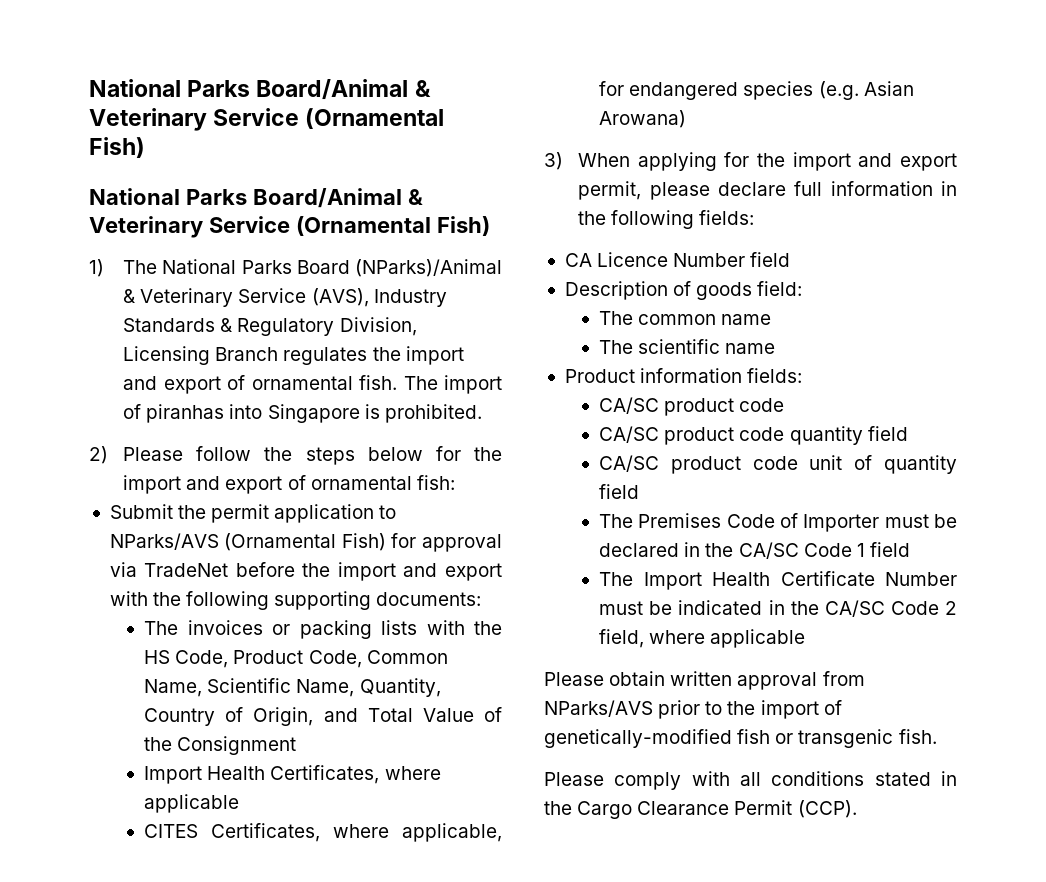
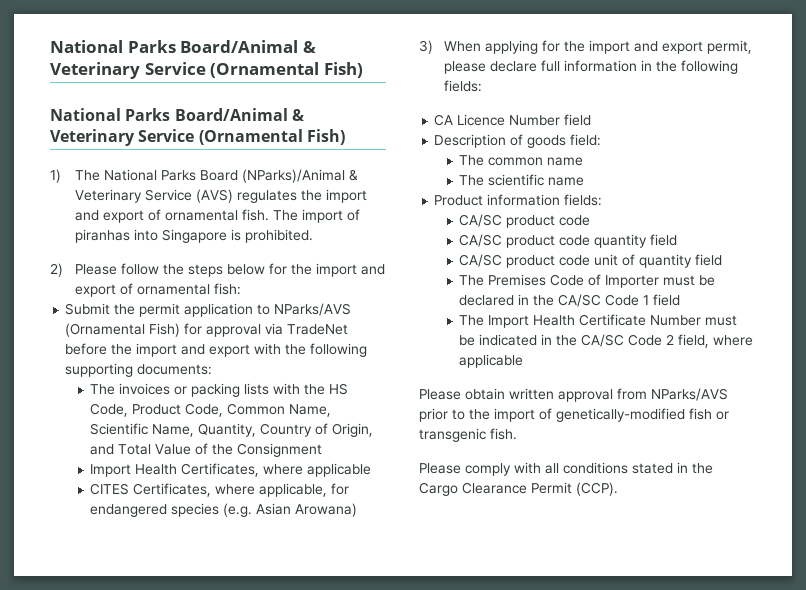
- 1) The National Parks Board (NParks)/Animal & Veterinary Service (AVS), Industry Standards & Regulatory Division, Licensing Branch regulates the import and export of ornamental fish.
+ 1) The National Parks Board (NParks)/Animal & Veterinary Service (AVS) regulates the import and export of ornamental fish.

